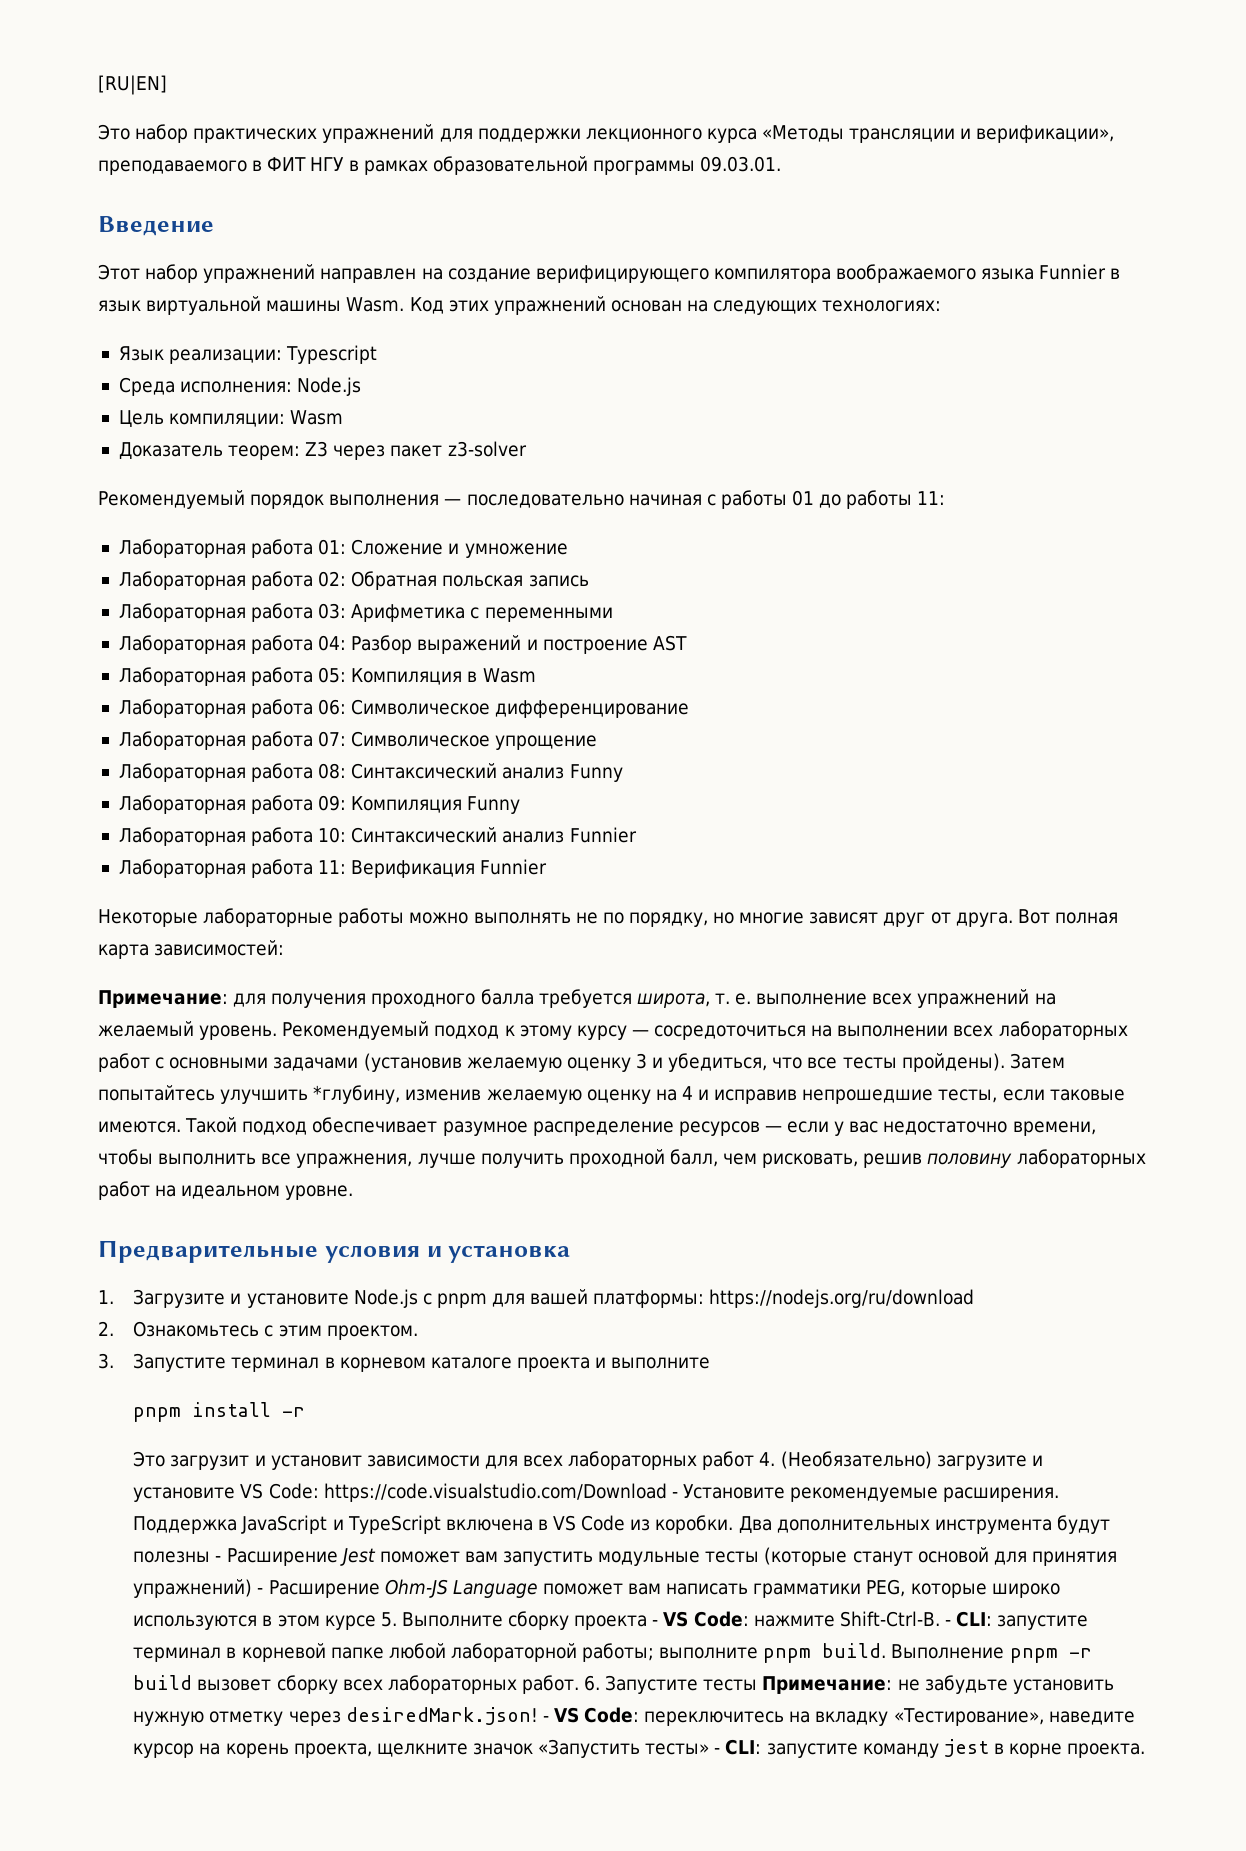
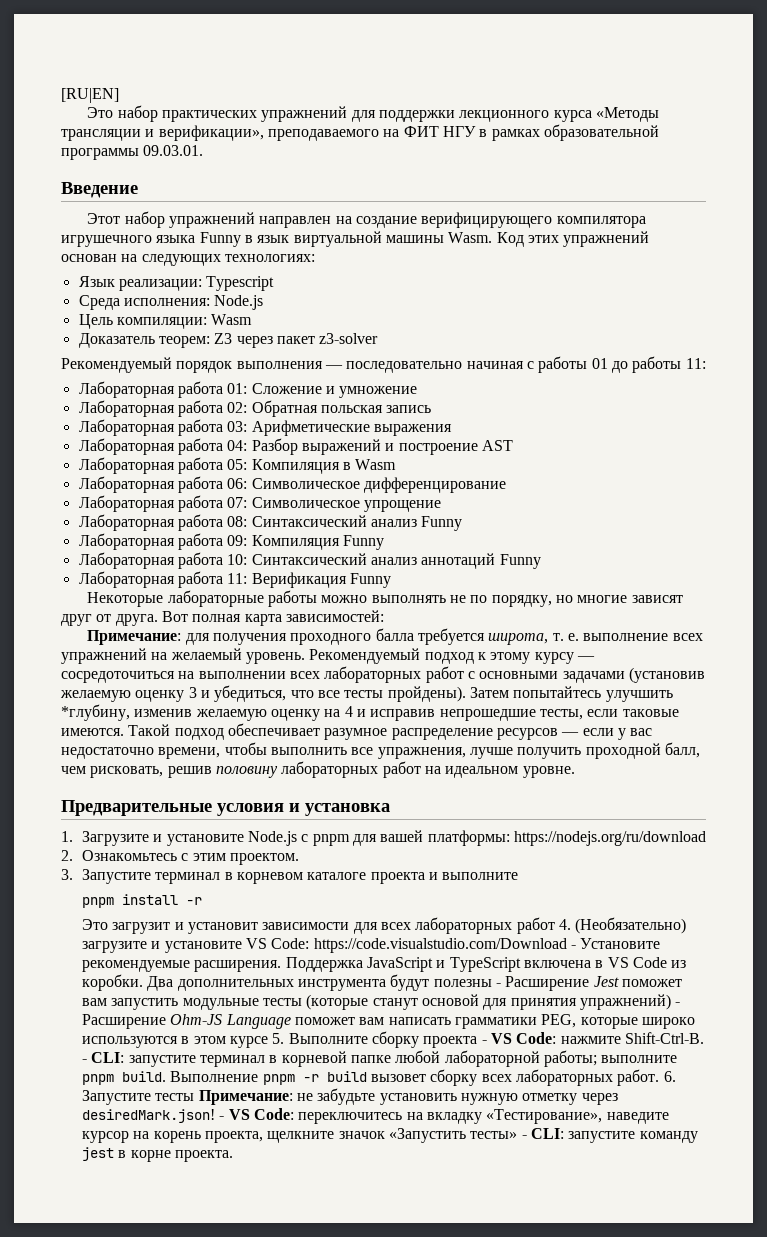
- Это набор практических упражнений для поддержки лекционного курса «Методы трансляции и верификации», преподаваемого в ФИТ НГУ в рамках образовательной программы 09.03.01.
+ Это набор практических упражнений для поддержки лекционного курса «Методы трансляции и верификации», преподаваемого на ФИТ НГУ в рамках образовательной программы 09.03.01.
- Этот набор упражнений направлен на создание верифицирующего компилятора воображаемого языка Funnier в язык виртуальной машины Wasm.
+ Этот набор упражнений направлен на создание верифицирующего компилятора игрушечного языка Funny в язык виртуальной машины Wasm.
- Лабораторная работа 03: Арифметика с переменными
+ Лабораторная работа 03: Арифметические выражения
- Лабораторная работа 10: Синтаксический анализ Funnier
+ Лабораторная работа 10: Синтаксический анализ аннотаций Funny
- Лабораторная работа 11: Верификация Funnier
+ Лабораторная работа 11: Верификация Funny

